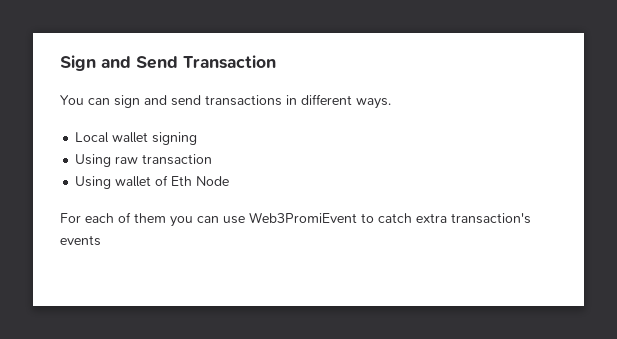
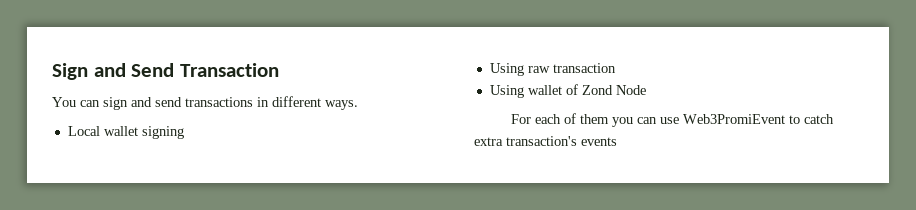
- Using wallet of Eth Node
+ Using wallet of Zond Node

